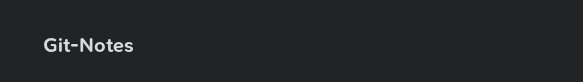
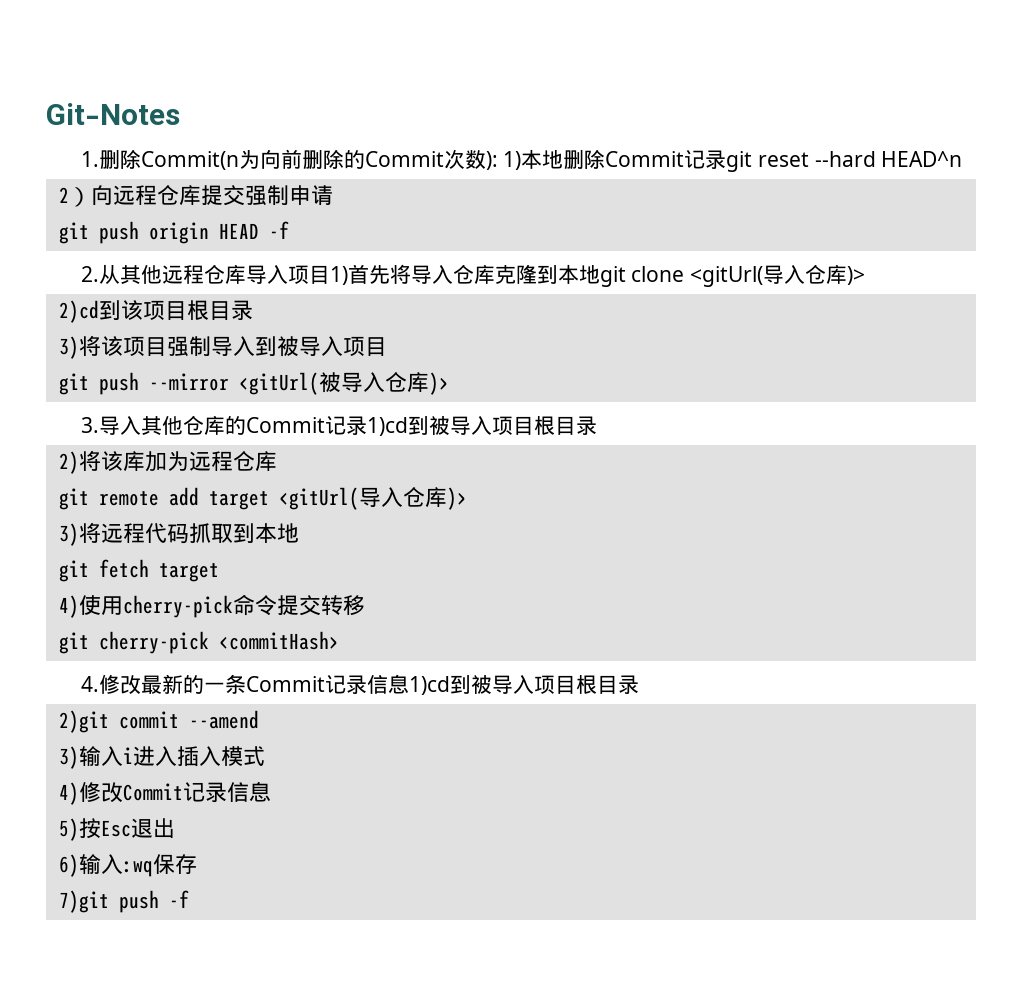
+ 1.删除Commit(n为向前删除的Commit次数): 1)本地删除Commit记录git reset --hard HEAD^n
+ 2）向远程仓库提交强制申请
+ git push origin HEAD -f
+ 2.从其他远程仓库导入项目1)首先将导入仓库克隆到本地git clone <gitUrl(导入仓库)>
+ 2)cd到该项目根目录
+ 3)将该项目强制导入到被导入项目
+ git push --mirror <gitUrl(被导入仓库)>
+ 3.导入其他仓库的Commit记录1)cd到被导入项目根目录
+ 2)将该库加为远程仓库
+ git remote add target <gitUrl(导入仓库)>
+ 3)将远程代码抓取到本地
+ git fetch target
+ 4)使用cherry-pick命令提交转移
+ git cherry-pick <commitHash>
+ 4.修改最新的一条Commit记录信息1)cd到被导入项目根目录
+ 2)git commit --amend
+ 3)输入i进入插入模式
+ 4)修改Commit记录信息
+ 5)按Esc退出
+ 6)输入:wq保存
+ 7)git push -f

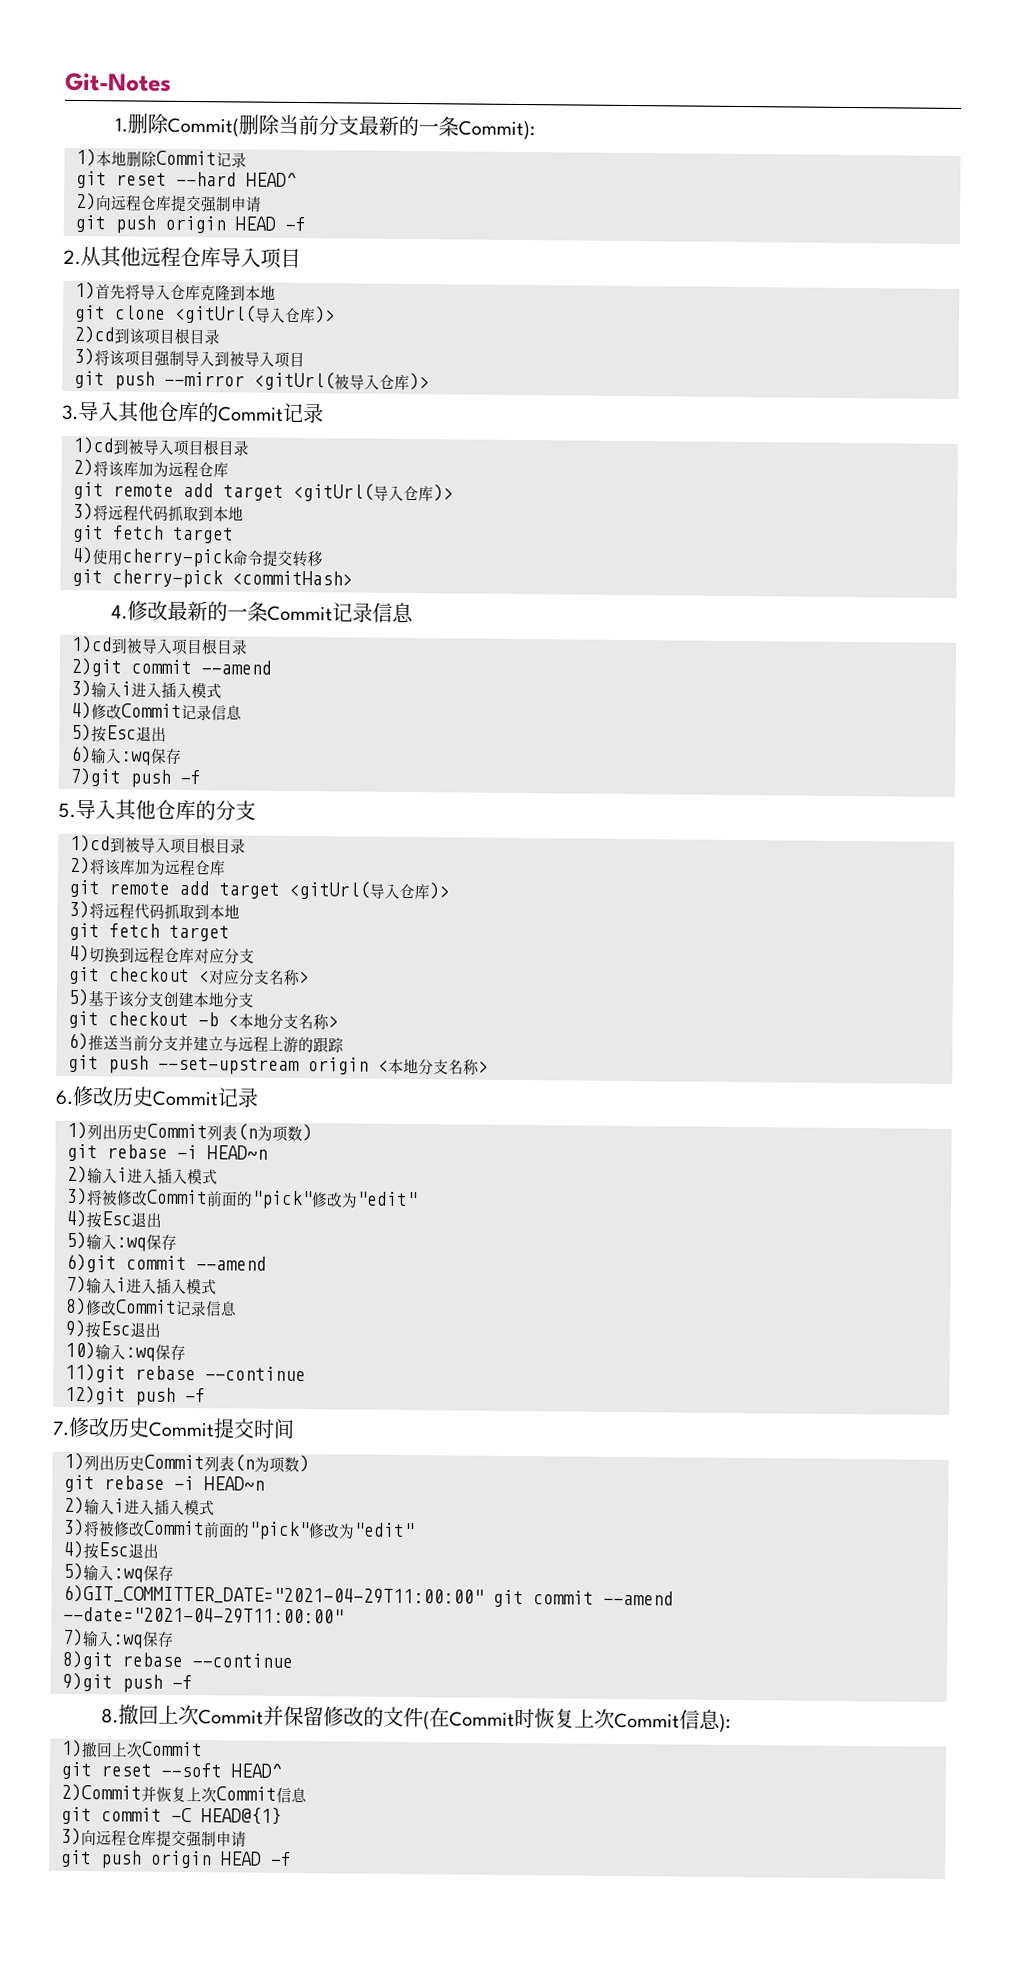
- 1.删除Commit(n为向前删除的Commit次数): 1)本地删除Commit记录git reset --hard HEAD^n
- 2）向远程仓库提交强制申请
+ 1.删除Commit(删除当前分支最新的一条Commit):
+ 1)本地删除Commit记录
+ git reset --hard HEAD^
+ 2)向远程仓库提交强制申请
- 2.从其他远程仓库导入项目1)首先将导入仓库克隆到本地git clone <gitUrl(导入仓库)>
+ 2.从其他远程仓库导入项目
+ 1)首先将导入仓库克隆到本地
+ git clone <gitUrl(导入仓库)>
- 3.导入其他仓库的Commit记录1)cd到被导入项目根目录
+ 3.导入其他仓库的Commit记录
+ 1)cd到被导入项目根目录
- 4.修改最新的一条Commit记录信息1)cd到被导入项目根目录
+ 4.修改最新的一条Commit记录信息
+ 1)cd到被导入项目根目录
+ 5.导入其他仓库的分支
+ 1)cd到被导入项目根目录
+ 2)将该库加为远程仓库
+ git remote add target <gitUrl(导入仓库)>
+ 3)将远程代码抓取到本地
+ git fetch target
+ 4)切换到远程仓库对应分支
+ git checkout <对应分支名称>
+ 5)基于该分支创建本地分支
+ git checkout -b <本地分支名称>
+ 6)推送当前分支并建立与远程上游的跟踪
+ git push --set-upstream origin <本地分支名称>
+ 6.修改历史Commit记录
+ 1)列出历史Commit列表(n为项数)
+ git rebase -i HEAD~n
+ 2)输入i进入插入模式
+ 3)将被修改Commit前面的"pick"修改为"edit"
+ 4)按Esc退出
+ 5)输入:wq保存
+ 6)git commit --amend
+ 7)输入i进入插入模式
+ 8)修改Commit记录信息
+ 9)按Esc退出
+ 10)输入:wq保存
+ 11)git rebase --continue
+ 12)git push -f
+ 7.修改历史Commit提交时间
+ 1)列出历史Commit列表(n为项数)
+ git rebase -i HEAD~n
+ 2)输入i进入插入模式
+ 3)将被修改Commit前面的"pick"修改为"edit"
+ 4)按Esc退出
+ 5)输入:wq保存
+ 6)GIT_COMMITTER_DATE="2021-04-29T11:00:00" git commit --amend --date="2021-04-29T11:00:00"
+ 7)输入:wq保存
+ 8)git rebase --continue
+ 9)git push -f
+ 8.撤回上次Commit并保留修改的文件(在Commit时恢复上次Commit信息):
+ 1)撤回上次Commit
+ git reset --soft HEAD^
+ 2)Commit并恢复上次Commit信息
+ git commit -C HEAD@{1}
+ 3)向远程仓库提交强制申请
+ git push origin HEAD -f

